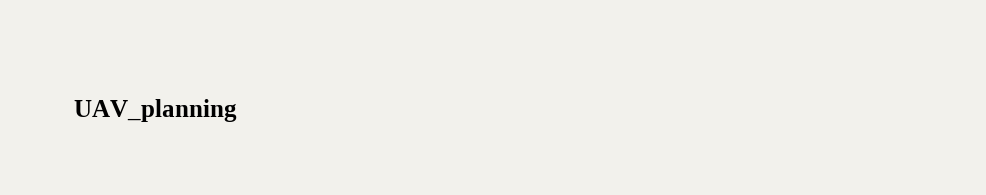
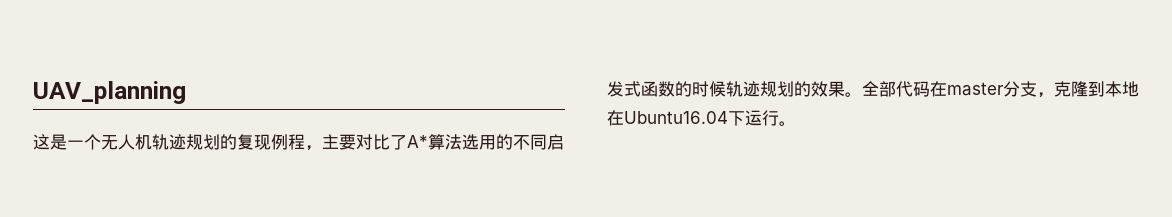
+ 这是一个无人机轨迹规划的复现例程，主要对比了A*算法选用的不同启发式函数的时候轨迹规划的效果。全部代码在master分支，克隆到本地在Ubuntu16.04下运行。

